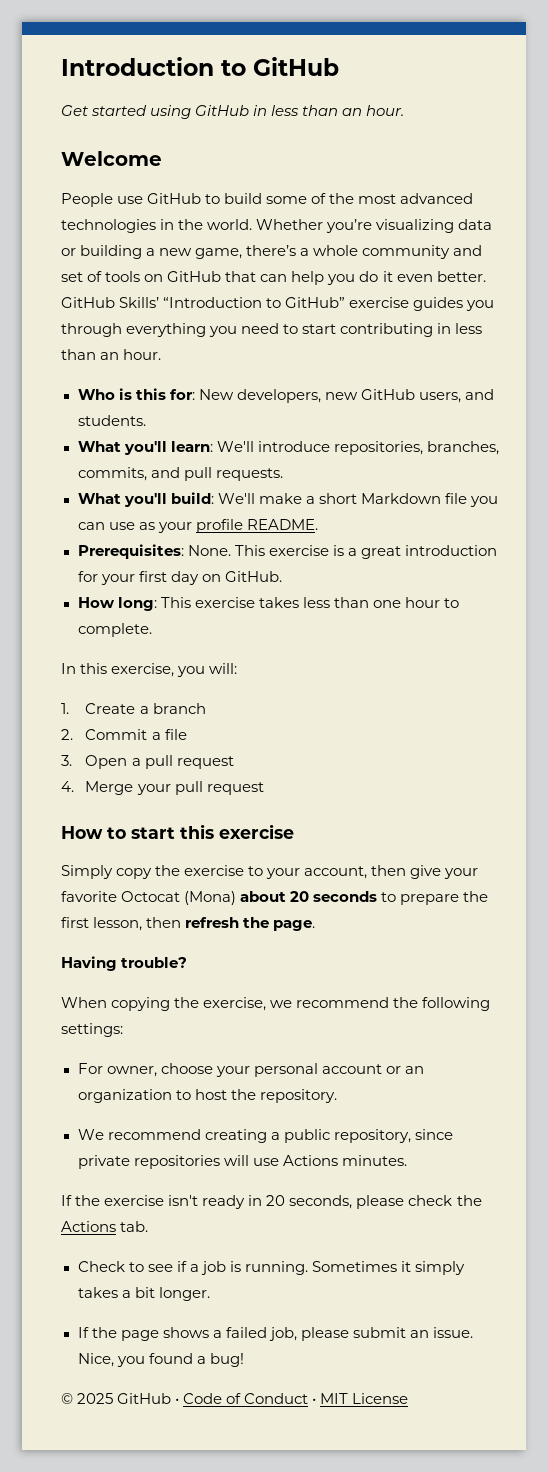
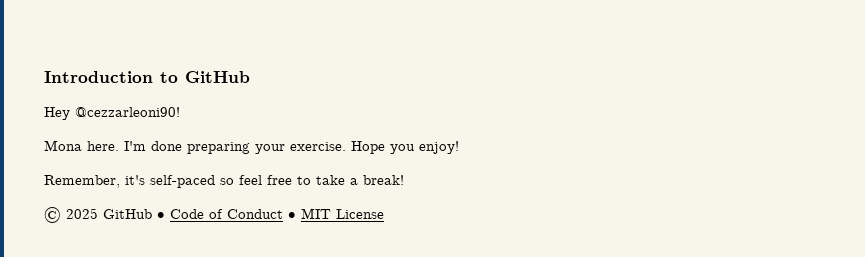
- Get started using GitHub in less than an hour.
- Welcome
- People use GitHub to build some of the most advanced technologies in the world. Whether you’re visualizing data or building a new game, there’s a whole community and set of tools on GitHub that can help you do it even better. GitHub Skills’ “Introduction to GitHub” exercise guides you through everything you need to start contributing in less than an hour.
- Who is this for: New developers, new GitHub users, and students.
- What you'll learn: We'll introduce repositories, branches, commits, and pull requests.
- What you'll build: We'll make a short Markdown file you can use as your profile README.
- Prerequisites: None. This exercise is a great introduction for your first day on GitHub.
- How long: This exercise takes less than one hour to complete.
- In this exercise, you will:
- 1. Create a branch
- 2. Commit a file
- 3. Open a pull request
- 4. Merge your pull request
- How to start this exercise
- Simply copy the exercise to your account, then give your favorite Octocat (Mona) about 20 seconds to prepare the first lesson, then refresh the page.
- Having trouble?
- When copying the exercise, we recommend the following settings:
- For owner, choose your personal account or an organization to host the repository.
- We recommend creating a public repository, since private repositories will use Actions minutes.
- If the exercise isn't ready in 20 seconds, please check the Actions tab.
- Check to see if a job is running. Sometimes it simply takes a bit longer.
- If the page shows a failed job, please submit an issue. Nice, you found a bug!
+ Hey @cezzarleoni90!
+ Mona here. I'm done preparing your exercise. Hope you enjoy!
+ Remember, it's self-paced so feel free to take a break!

